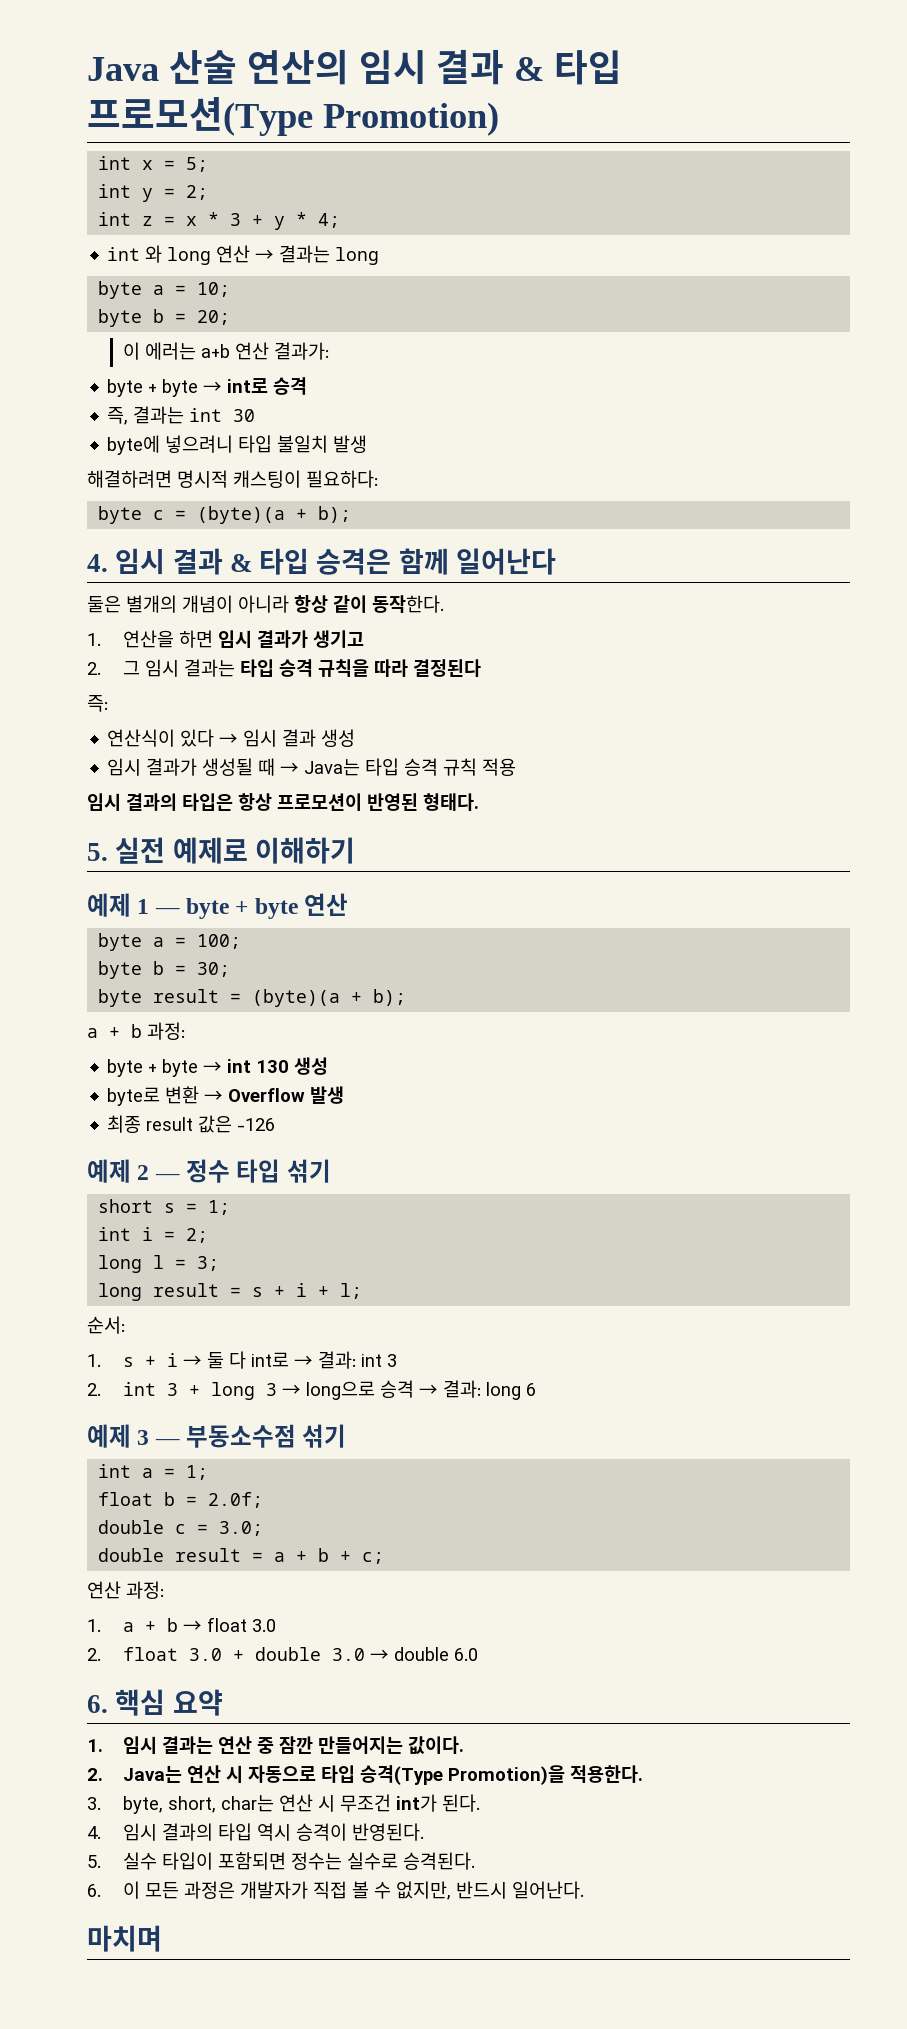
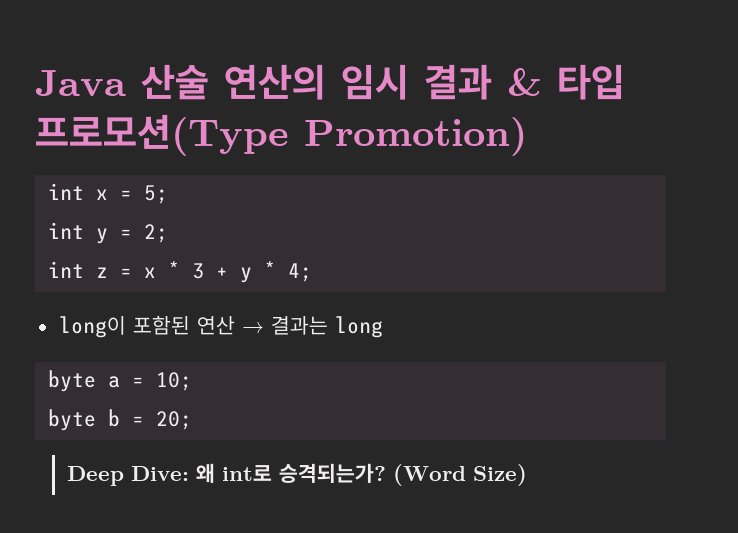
- int 와 long 연산 → 결과는 long
+ long이 포함된 연산 → 결과는 long
- 이 에러는 a+b 연산 결과가:
- byte + byte → int로 승격
- 즉, 결과는 int 30
- byte에 넣으려니 타입 불일치 발생
- 해결하려면 명시적 캐스팅이 필요하다:
- byte c = (byte)(a + b);
- 4. 임시 결과 & 타입 승격은 함께 일어난다
- 둘은 별개의 개념이 아니라 항상 같이 동작한다.
- 1. 연산을 하면 임시 결과가 생기고
- 2. 그 임시 결과는 타입 승격 규칙을 따라 결정된다
- 즉:
- 연산식이 있다 → 임시 결과 생성
- 임시 결과가 생성될 때 → Java는 타입 승격 규칙 적용
- 임시 결과의 타입은 항상 프로모션이 반영된 형태다.
- 5. 실전 예제로 이해하기
- 예제 1 — byte + byte 연산
- byte a = 100;
- byte b = 30;
- byte result = (byte)(a + b);
- a + b 과정:
- byte + byte → int 130 생성
- byte로 변환 → Overflow 발생
- 최종 result 값은 -126
- 예제 2 — 정수 타입 섞기
- short s = 1;
- int i = 2;
- long l = 3;
- long result = s + i + l;
- 순서:
- 1. s + i → 둘 다 int로 → 결과: int 3
- 2. int 3 + long 3 → long으로 승격 → 결과: long 6
- 예제 3 — 부동소수점 섞기
- int a = 1;
- float b = 2.0f;
- double c = 3.0;
- double result = a + b + c;
- 연산 과정:
- 1. a + b → float 3.0
- 2. float 3.0 + double 3.0 → double 6.0
- 6. 핵심 요약
- 1. 임시 결과는 연산 중 잠깐 만들어지는 값이다.
- 2. Java는 연산 시 자동으로 타입 승격(Type Promotion)을 적용한다.
- 3. byte, short, char는 연산 시 무조건 int가 된다.
- 4. 임시 결과의 타입 역시 승격이 반영된다.
- 5. 실수 타입이 포함되면 정수는 실수로 승격된다.
- 6. 이 모든 과정은 개발자가 직접 볼 수 없지만, 반드시 일어난다.
- 마치며
+ Deep Dive: 왜 int로 승격되는가? (Word Size)

